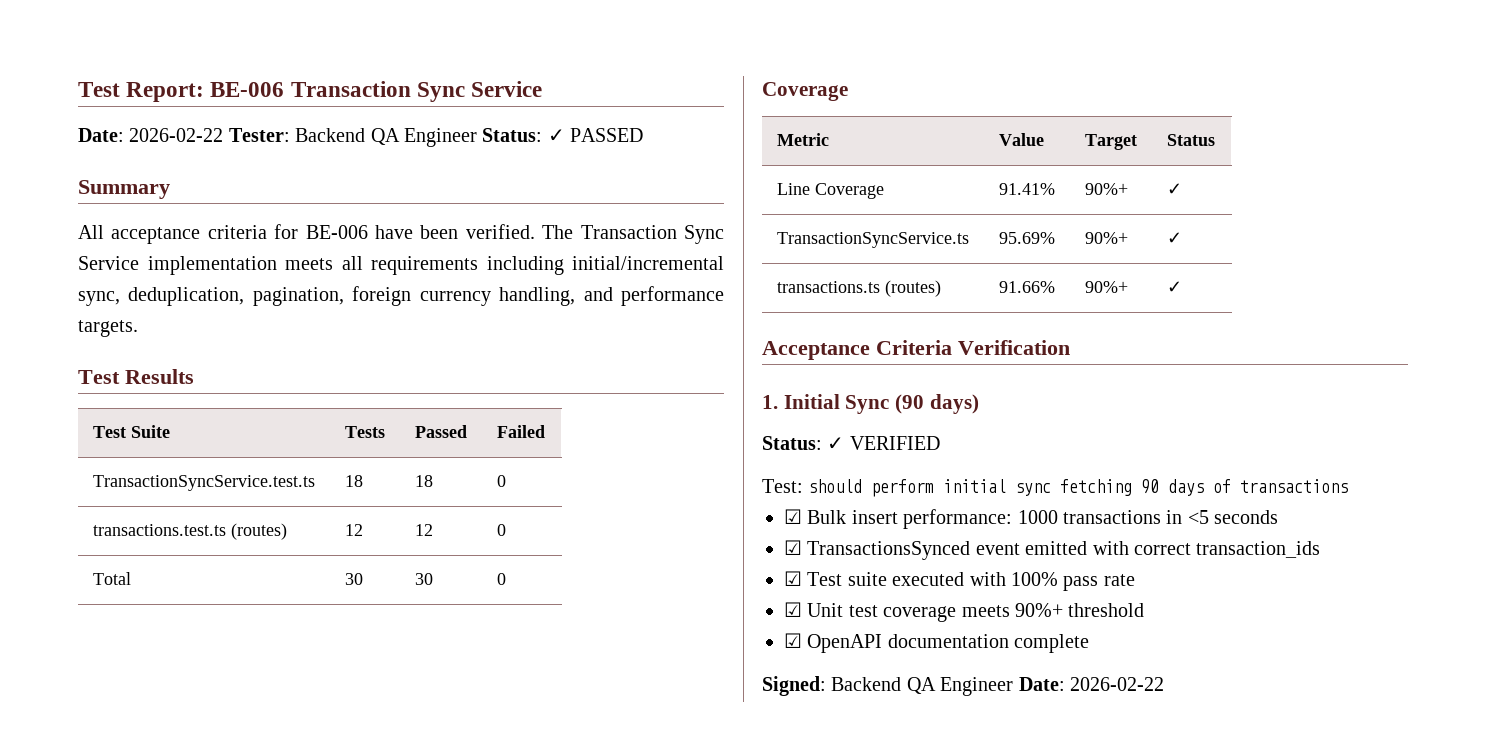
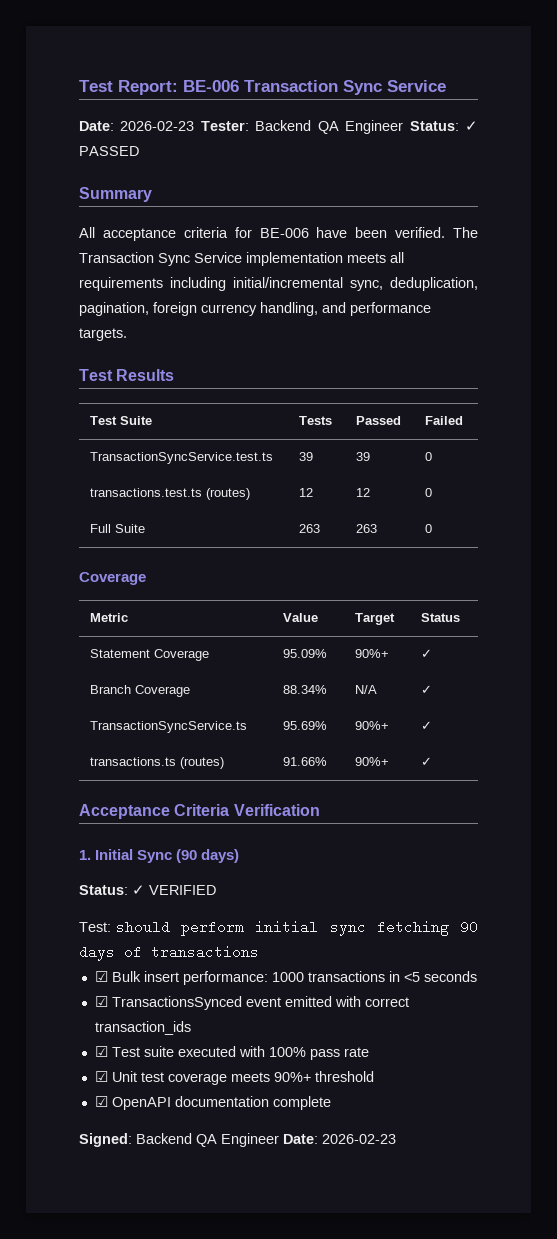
- Date: 2026-02-22 Tester: Backend QA Engineer Status: ✓ PASSED
+ Date: 2026-02-23 Tester: Backend QA Engineer Status: ✓ PASSED
- TransactionSyncService.test.ts | 18 | 18 | 0
+ TransactionSyncService.test.ts | 39 | 39 | 0
- Total | 30 | 30 | 0
+ Full Suite | 263 | 263 | 0
- Line Coverage | 91.41% | 90%+ | ✓
+ Statement Coverage | 95.09% | 90%+ | ✓
+ Branch Coverage | 88.34% | N/A | ✓
- Signed: Backend QA Engineer Date: 2026-02-22
+ Signed: Backend QA Engineer Date: 2026-02-23

